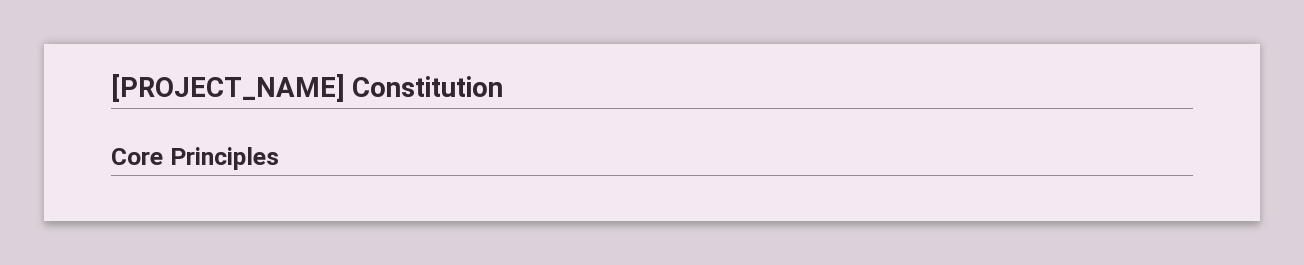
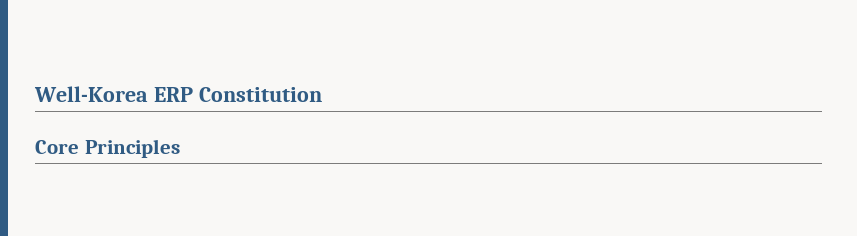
- [PROJECT_NAME] Constitution
+ Well-Korea ERP Constitution

